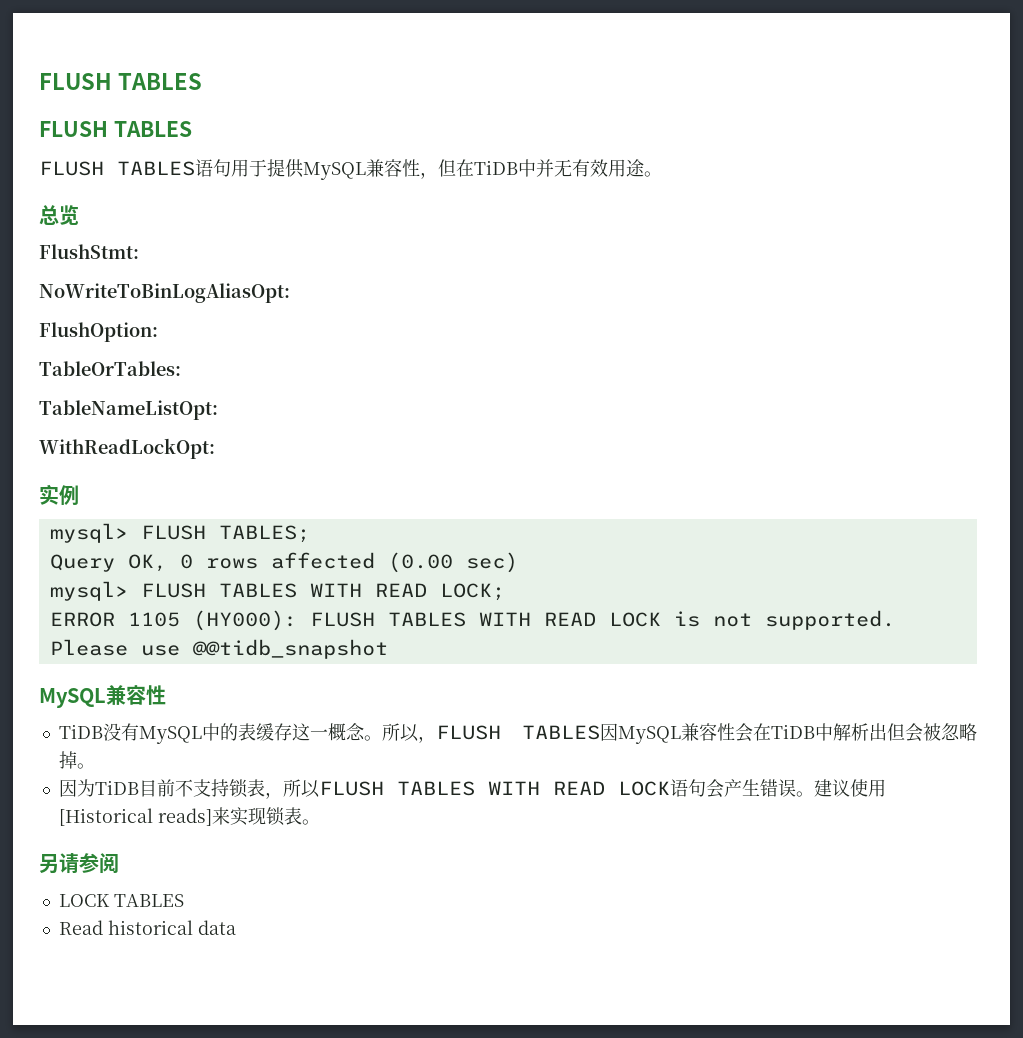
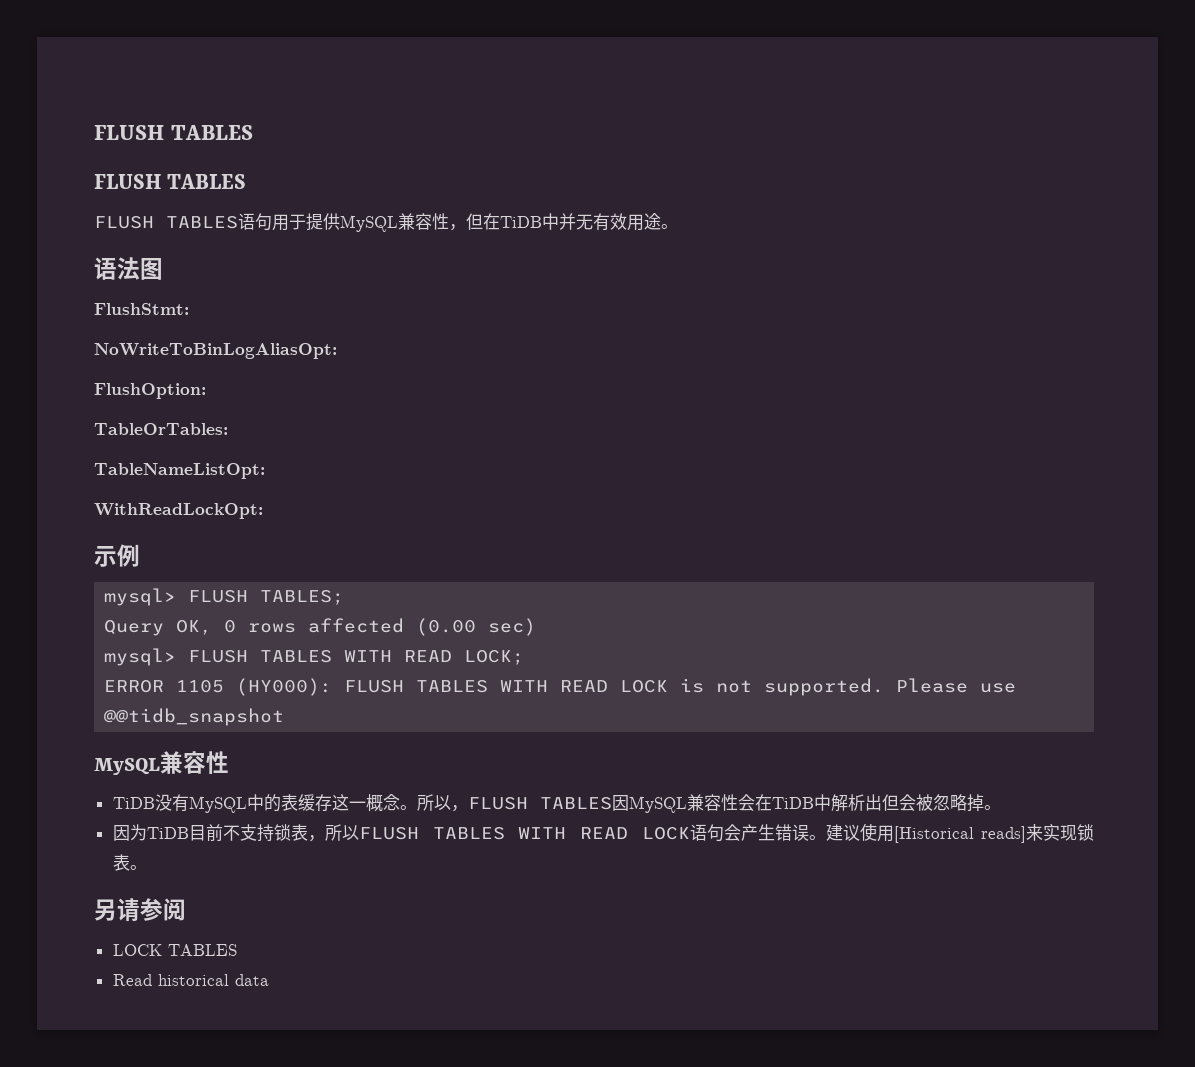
- 总览
+ 语法图
- 实例
+ 示例

